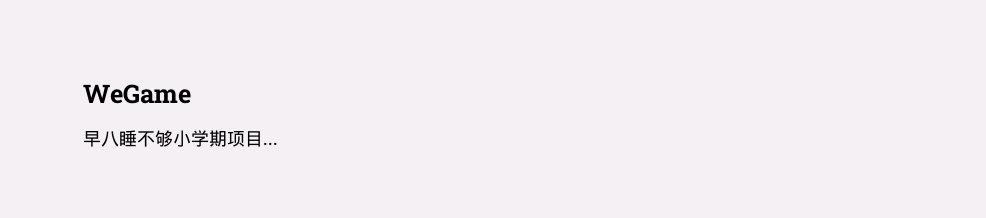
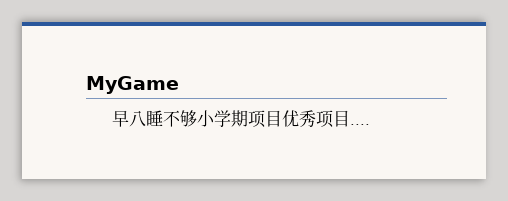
- WeGame
+ MyGame
- 早八睡不够小学期项目...
+ 早八睡不够小学期项目优秀项目....

